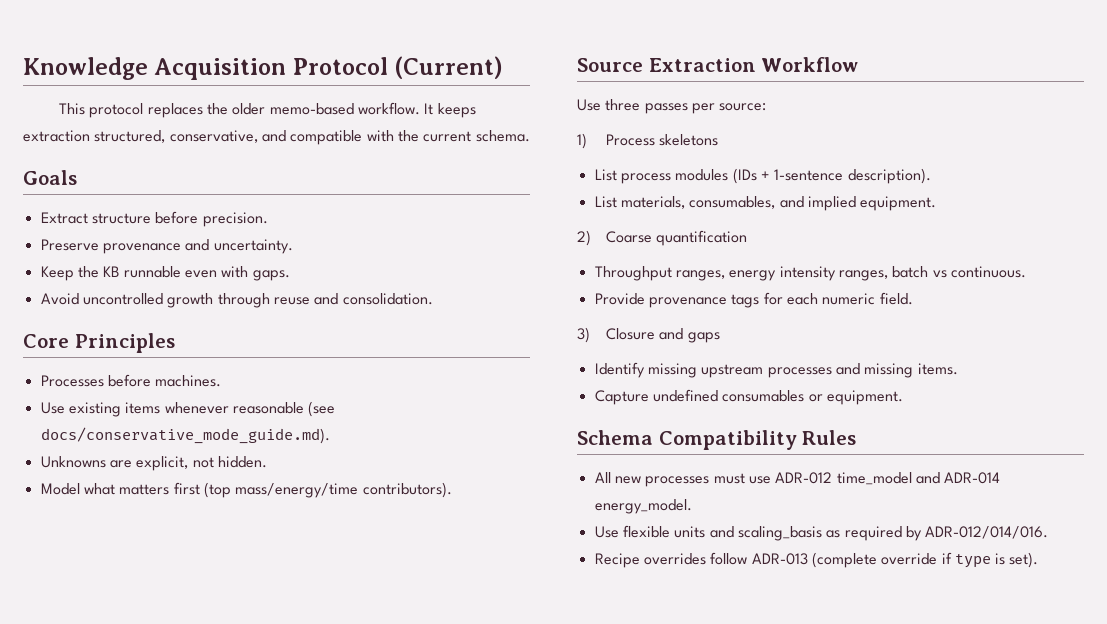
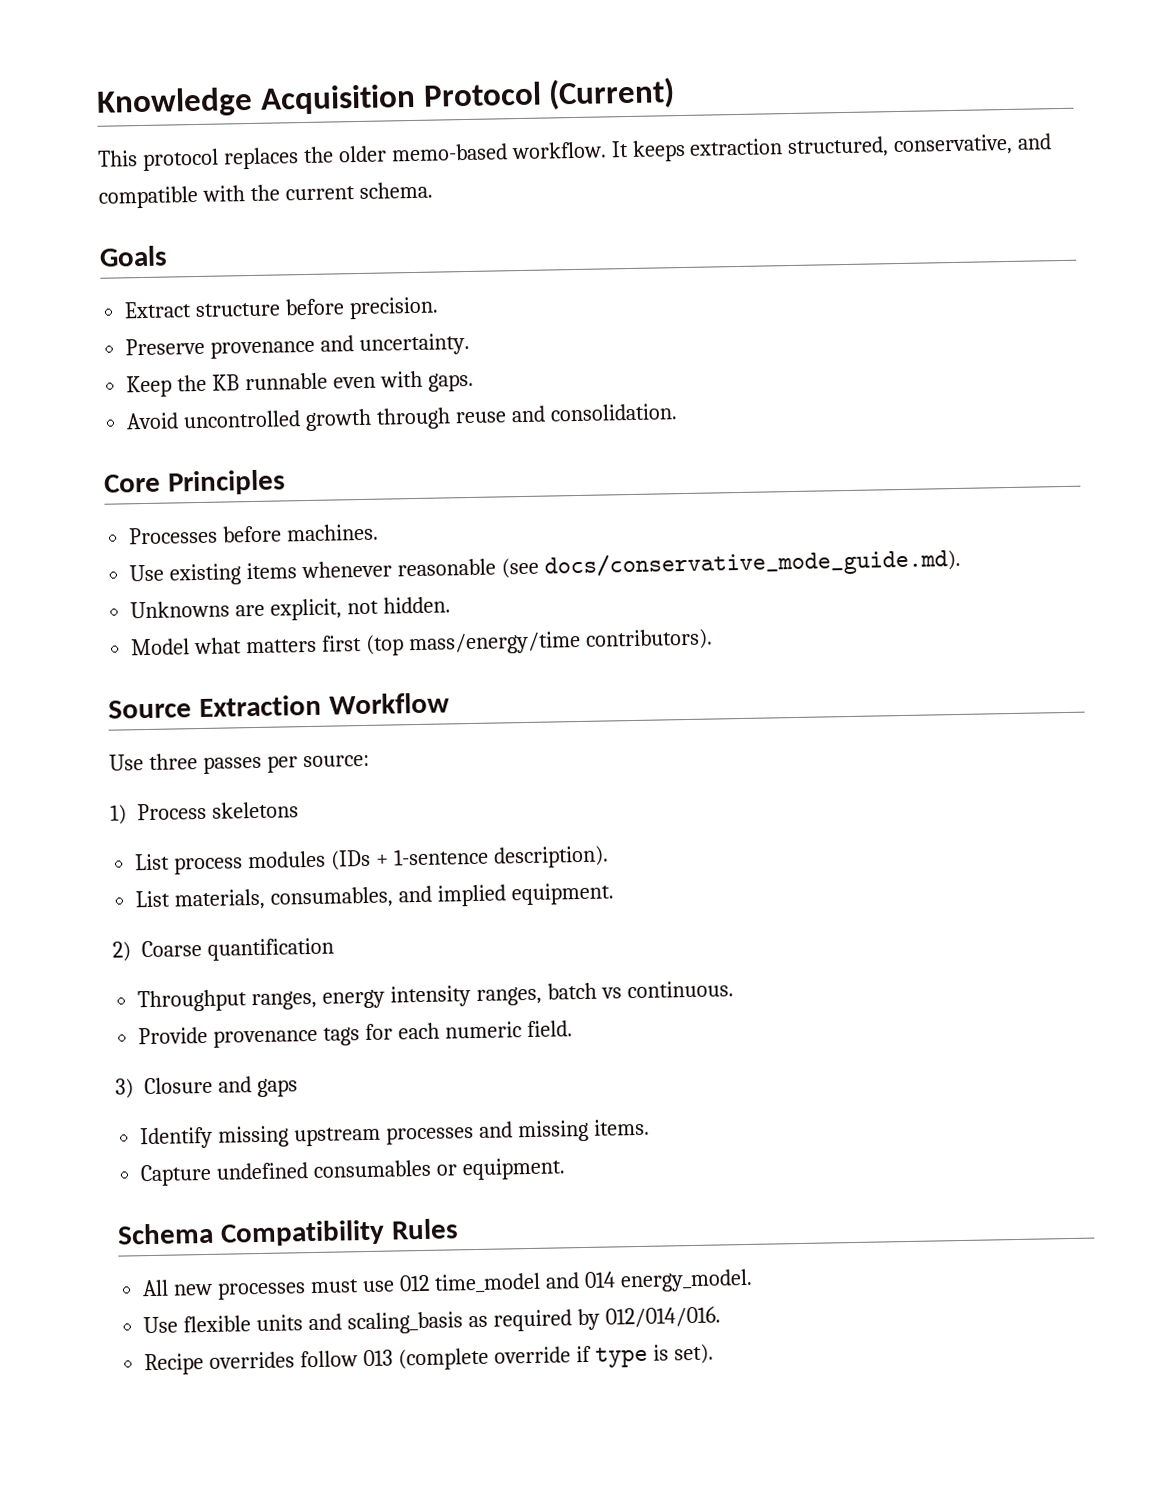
- All new processes must use ADR-012 time_model and ADR-014 energy_model.
+ All new processes must use 012 time_model and 014 energy_model.
- Use flexible units and scaling_basis as required by ADR-012/014/016.
+ Use flexible units and scaling_basis as required by 012/014/016.
- Recipe overrides follow ADR-013 (complete override if type is set).
+ Recipe overrides follow 013 (complete override if type is set).

